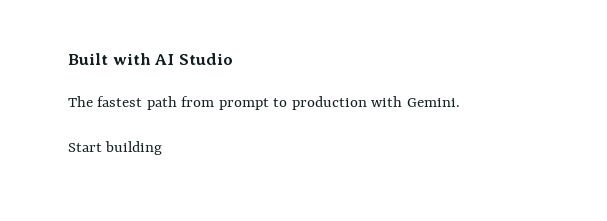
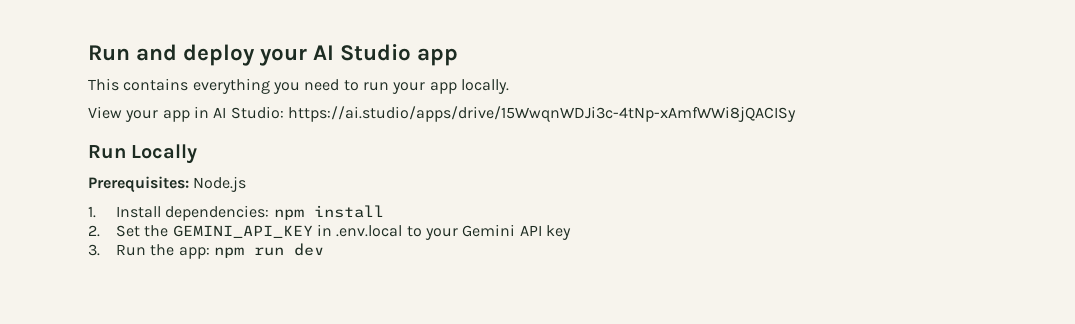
- Built with AI Studio
- The fastest path from prompt to production with Gemini.
- Start building
+ Run and deploy your AI Studio app
+ This contains everything you need to run your app locally.
+ View your app in AI Studio: https://ai.studio/apps/drive/15WwqnWDJi3c-4tNp-xAmfWWi8jQACISy
+ Run Locally
+ Prerequisites: Node.js
+ 1. Install dependencies: npm install
+ 2. Set the GEMINI_API_KEY in .env.local to your Gemini API key
+ 3. Run the app: npm run dev

